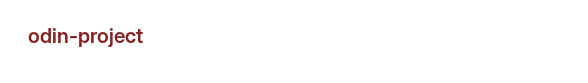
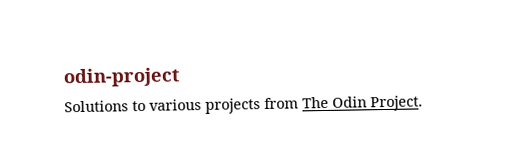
+ Solutions to various projects from The Odin Project.

